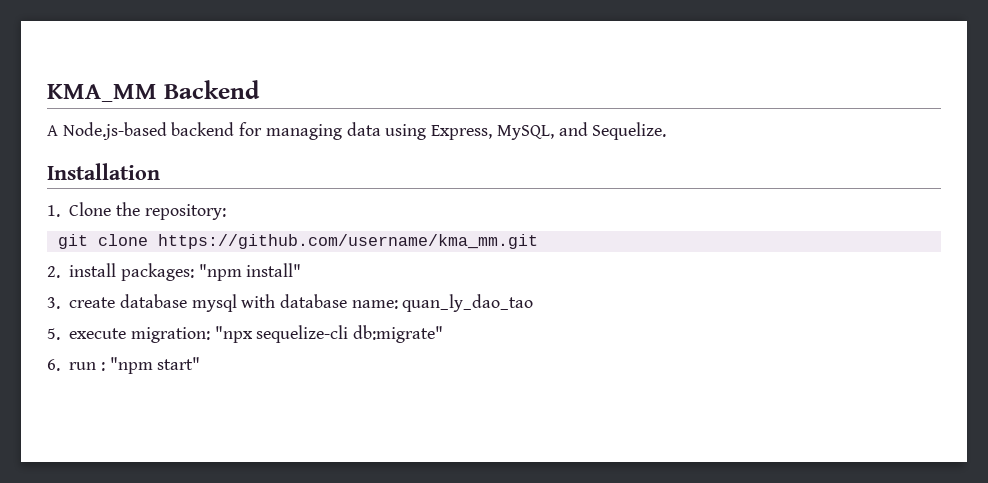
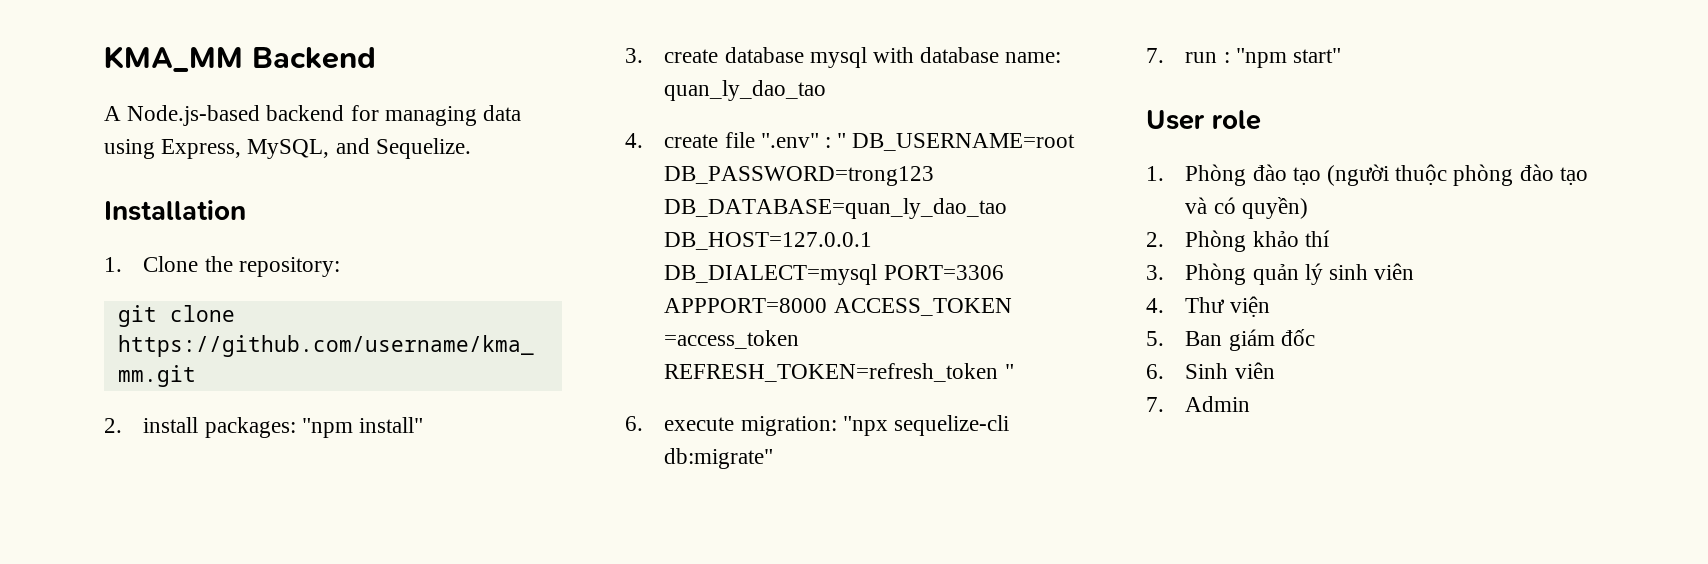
- 5. execute migration: "npx sequelize-cli db:migrate"
+ 4. create file ".env" : " DB_USERNAME=root DB_PASSWORD=trong123 DB_DATABASE=quan_ly_dao_tao DB_HOST=127.0.0.1 DB_DIALECT=mysql PORT=3306 APPPORT=8000 ACCESS_TOKEN =access_token REFRESH_TOKEN=refresh_token "
+ 6. execute migration: "npx sequelize-cli db:migrate"
- 6. run : "npm start"
+ 7. run : "npm start"
+ User role
+ 1. Phòng đào tạo (người thuộc phòng đào tạo và có quyền)
+ 2. Phòng khảo thí
+ 3. Phòng quản lý sinh viên
+ 4. Thư viện
+ 5. Ban giám đốc
+ 6. Sinh viên
+ 7. Admin

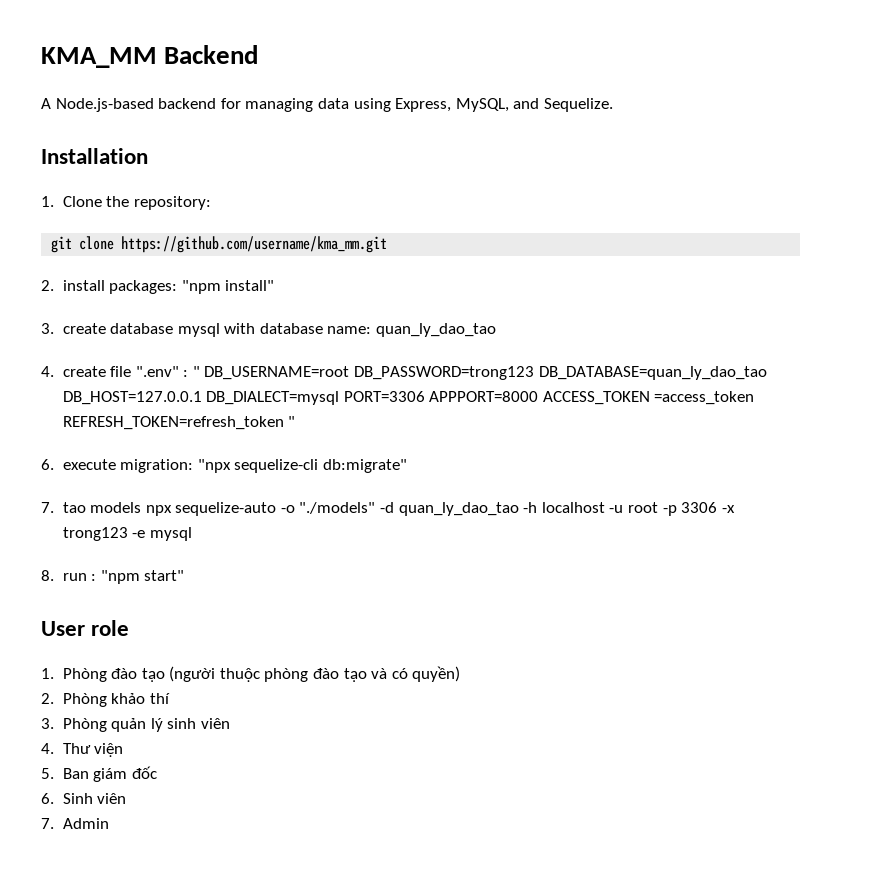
- 7. run : "npm start"
+ 7. tao models npx sequelize-auto -o "./models" -d quan_ly_dao_tao -h localhost -u root -p 3306 -x trong123 -e mysql
+ 8. run : "npm start"

